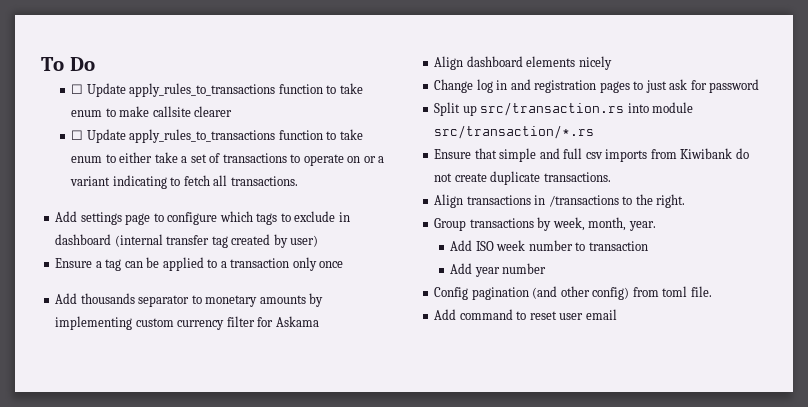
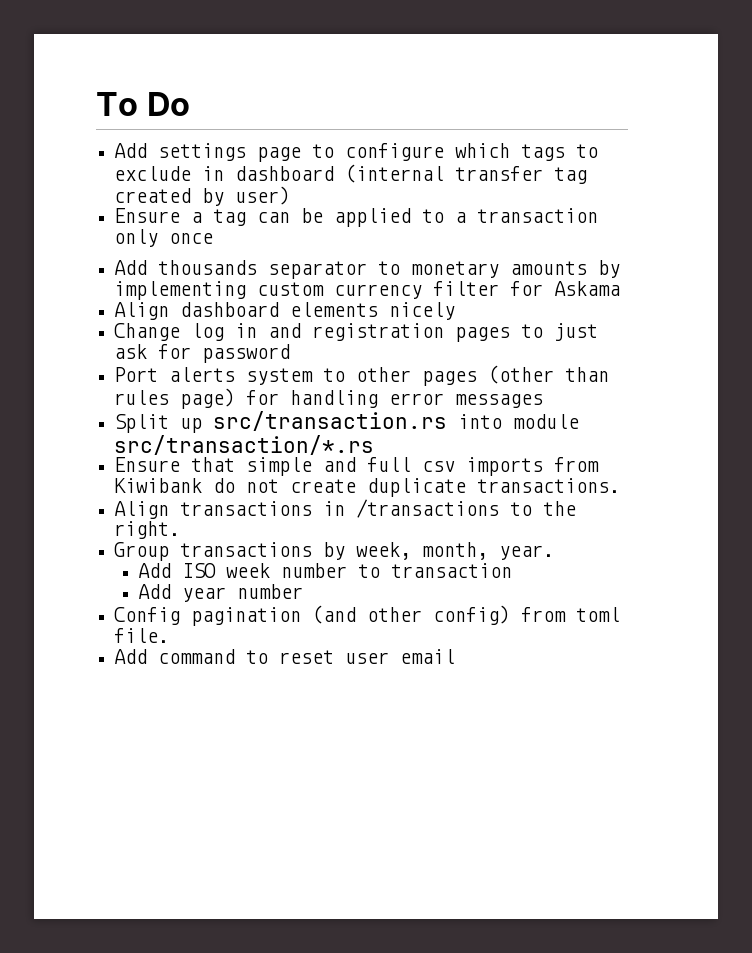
- ☐ Update apply_rules_to_transactions function to take enum to make callsite clearer
- ☐ Update apply_rules_to_transactions function to take enum to either take a set of transactions to operate on or a variant indicating to fetch all transactions.
+ Port alerts system to other pages (other than rules page) for handling error messages

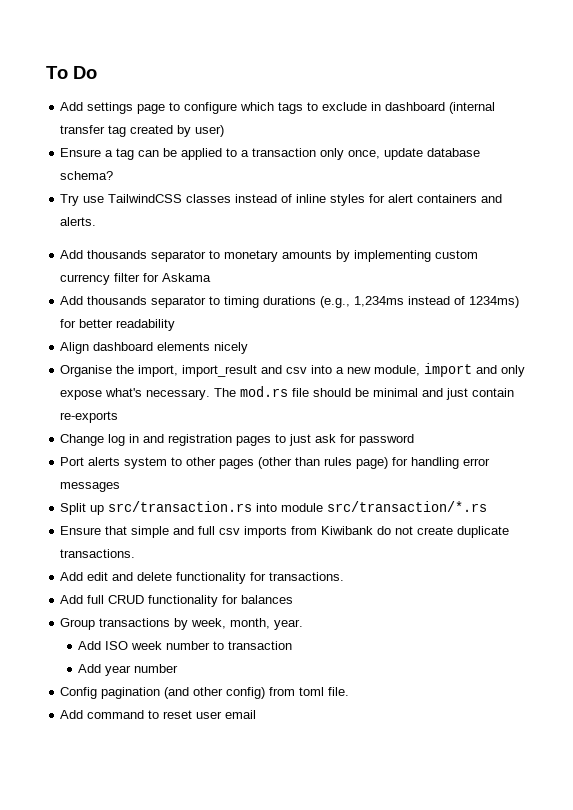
- Ensure a tag can be applied to a transaction only once
+ Ensure a tag can be applied to a transaction only once, update database schema?
+ Try use TailwindCSS classes instead of inline styles for alert containers and alerts.
+ Add thousands separator to timing durations (e.g., 1,234ms instead of 1234ms) for better readability
  Align dashboard elements nicely
+ Organise the import, import_result and csv into a new module, import and only expose what's necessary. The mod.rs file should be minimal and just contain re-exports
- Align transactions in /transactions to the right.
+ Add edit and delete functionality for transactions.
+ Add full CRUD functionality for balances

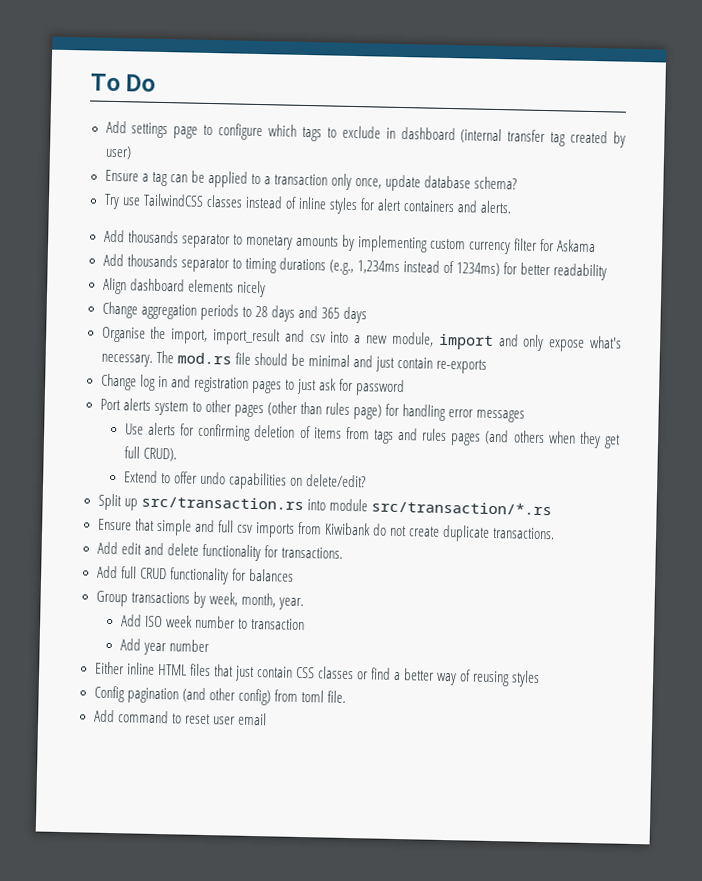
+ Change aggregation periods to 28 days and 365 days
+ Use alerts for confirming deletion of items from tags and rules pages (and others when they get full CRUD).
+ Extend to offer undo capabilities on delete/edit?
+ Either inline HTML files that just contain CSS classes or find a better way of reusing styles

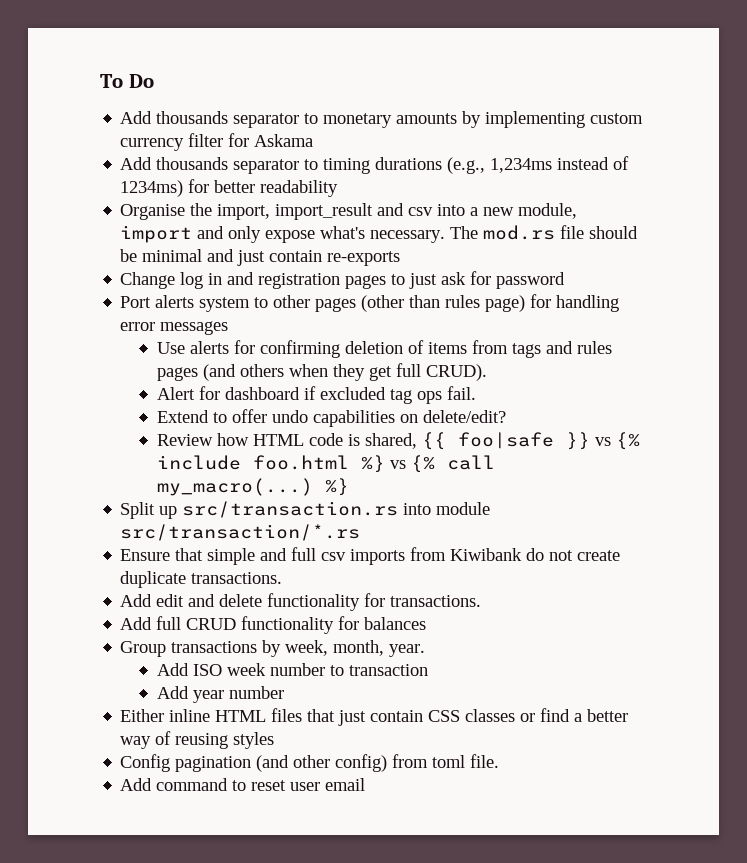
- Add settings page to configure which tags to exclude in dashboard (internal transfer tag created by user)
- Ensure a tag can be applied to a transaction only once, update database schema?
- Try use TailwindCSS classes instead of inline styles for alert containers and alerts.
- Align dashboard elements nicely
- Change aggregation periods to 28 days and 365 days
+ Alert for dashboard if excluded tag ops fail.
+ Review how HTML code is shared, {{ foo|safe }} vs {% include foo.html %} vs {% call my_macro(...) %}

